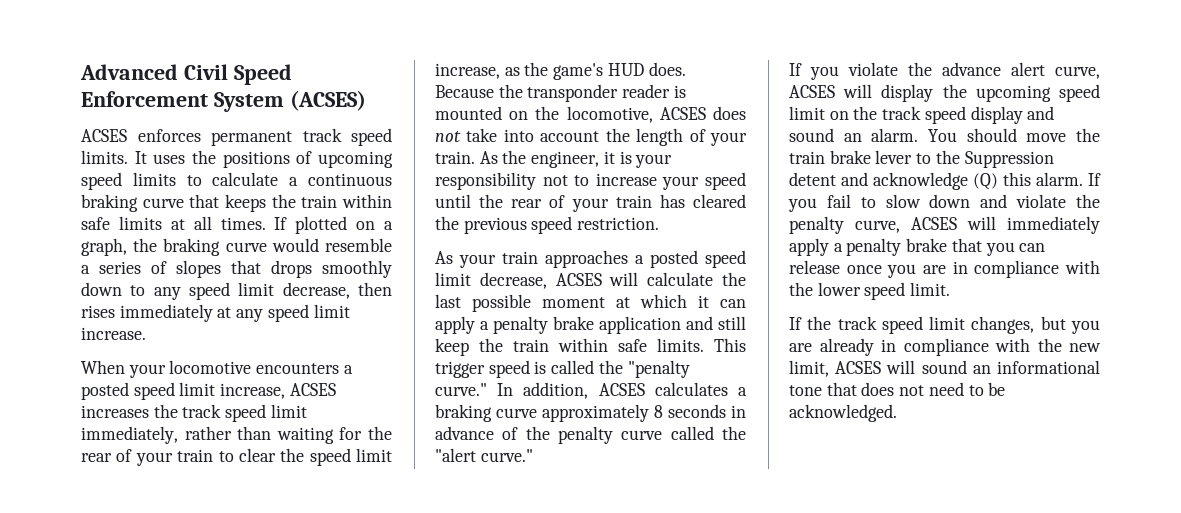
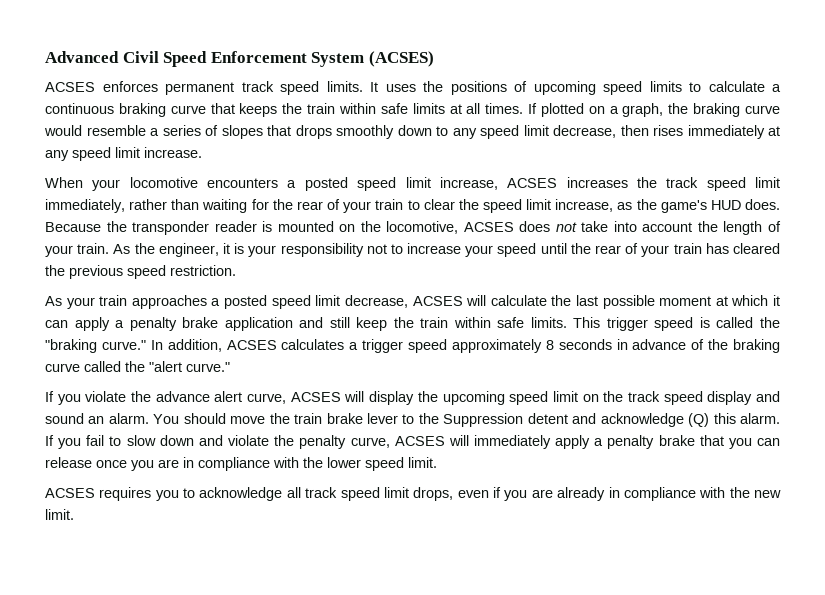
- This trigger speed is called the "penalty curve."
+ This trigger speed is called the "braking curve."
- In addition, ACSES calculates a braking curve approximately 8 seconds in advance of the penalty curve called the "alert curve."
+ In addition, ACSES calculates a trigger speed approximately 8 seconds in advance of the braking curve called the "alert curve."
- If the track speed limit changes, but you are already in compliance with the new limit, ACSES will sound an informational tone that does not need to be acknowledged.
+ ACSES requires you to acknowledge all track speed limit drops, even if you are already in compliance with the new limit.

